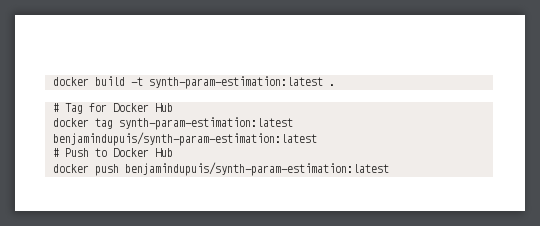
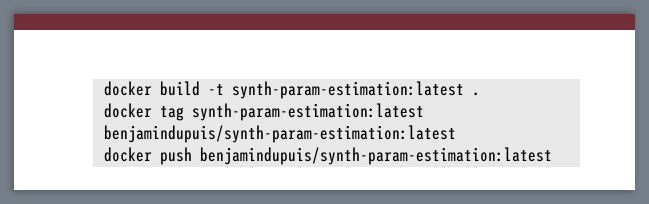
- # Tag for Docker Hub
- # Push to Docker Hub

